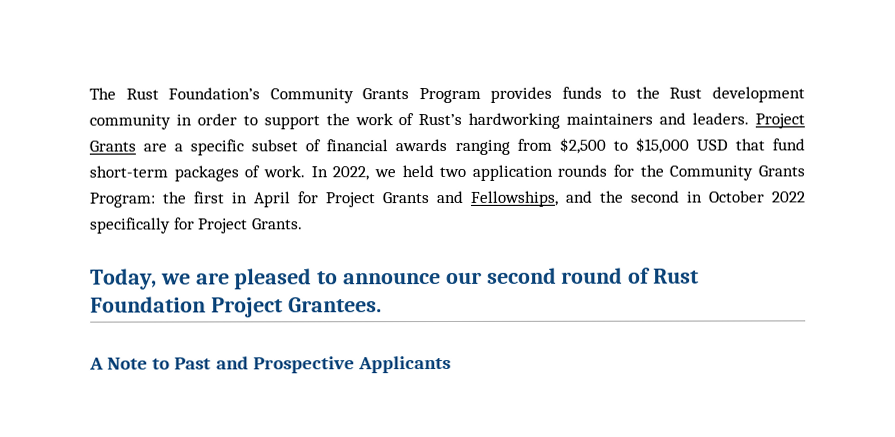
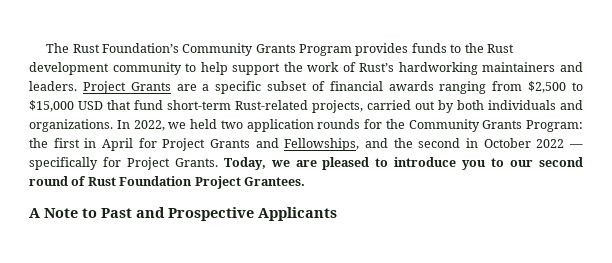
- The Rust Foundation’s Community Grants Program provides funds to the Rust development community in order to support the work of Rust’s hardworking maintainers and leaders.
+ The Rust Foundation’s Community Grants Program provides funds to the Rust development community to help support the work of Rust’s hardworking maintainers and leaders.
- Project Grants are a specific subset of financial awards ranging from $2,500 to $15,000 USD that fund short-term packages of work.
+ Project Grants are a specific subset of financial awards ranging from $2,500 to $15,000 USD that fund short-term Rust-related projects, carried out by both individuals and organizations.
- In 2022, we held two application rounds for the Community Grants Program: the first in April for Project Grants and Fellowships, and the second in October 2022 specifically for Project Grants.
- Today, we are pleased to announce our second round of Rust Foundation Project Grantees.
+ In 2022, we held two application rounds for the Community Grants Program: the first in April for Project Grants and Fellowships, and the second in October 2022 — specifically for Project Grants. Today, we are pleased to introduce you to our second round of Rust Foundation Project Grantees.

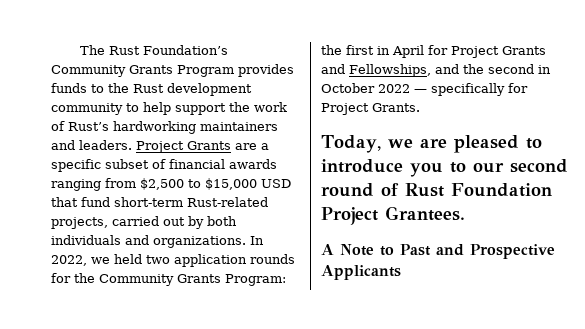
- In 2022, we held two application rounds for the Community Grants Program: the first in April for Project Grants and Fellowships, and the second in October 2022 — specifically for Project Grants. Today, we are pleased to introduce you to our second round of Rust Foundation Project Grantees.
+ In 2022, we held two application rounds for the Community Grants Program: the first in April for Project Grants and Fellowships, and the second in October 2022 — specifically for Project Grants.
+ Today, we are pleased to introduce you to our second round of Rust Foundation Project Grantees.

